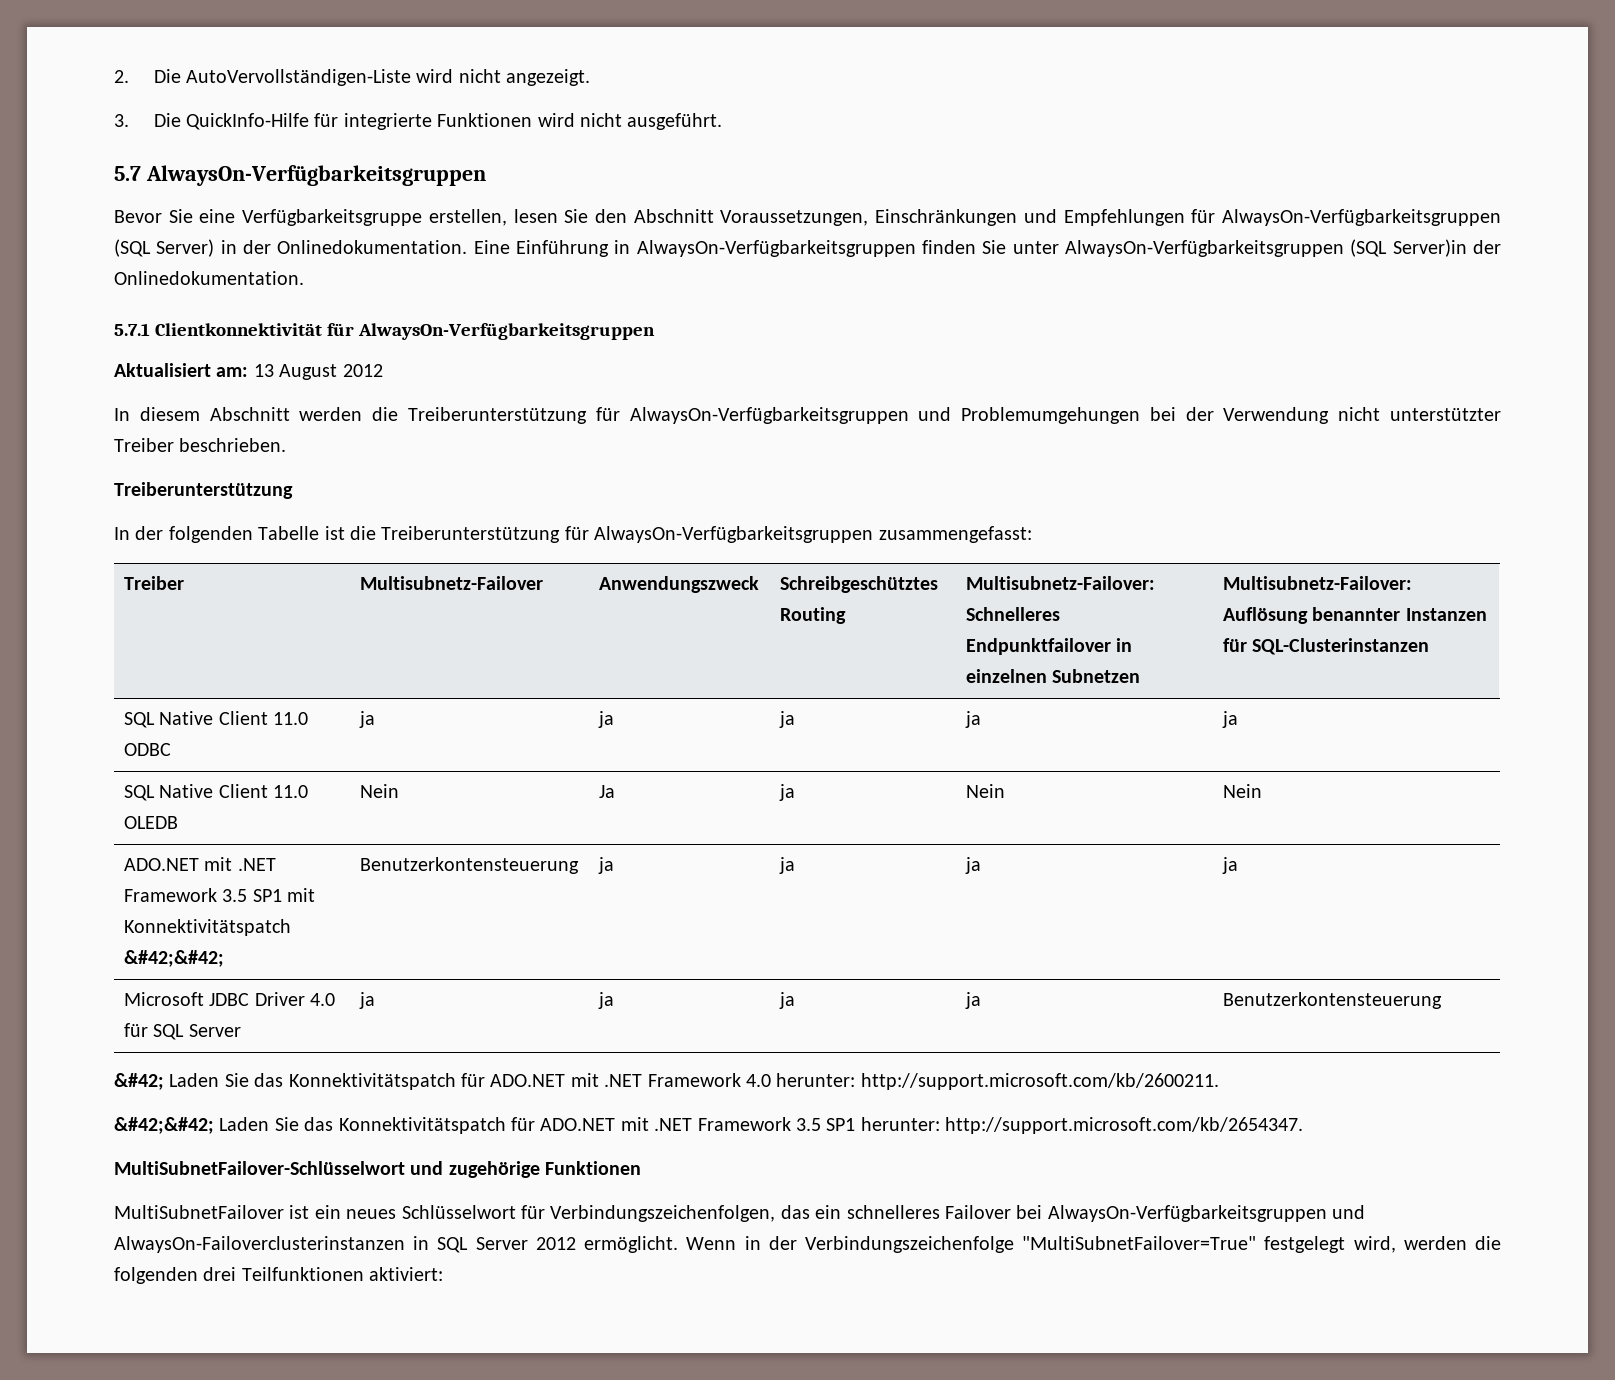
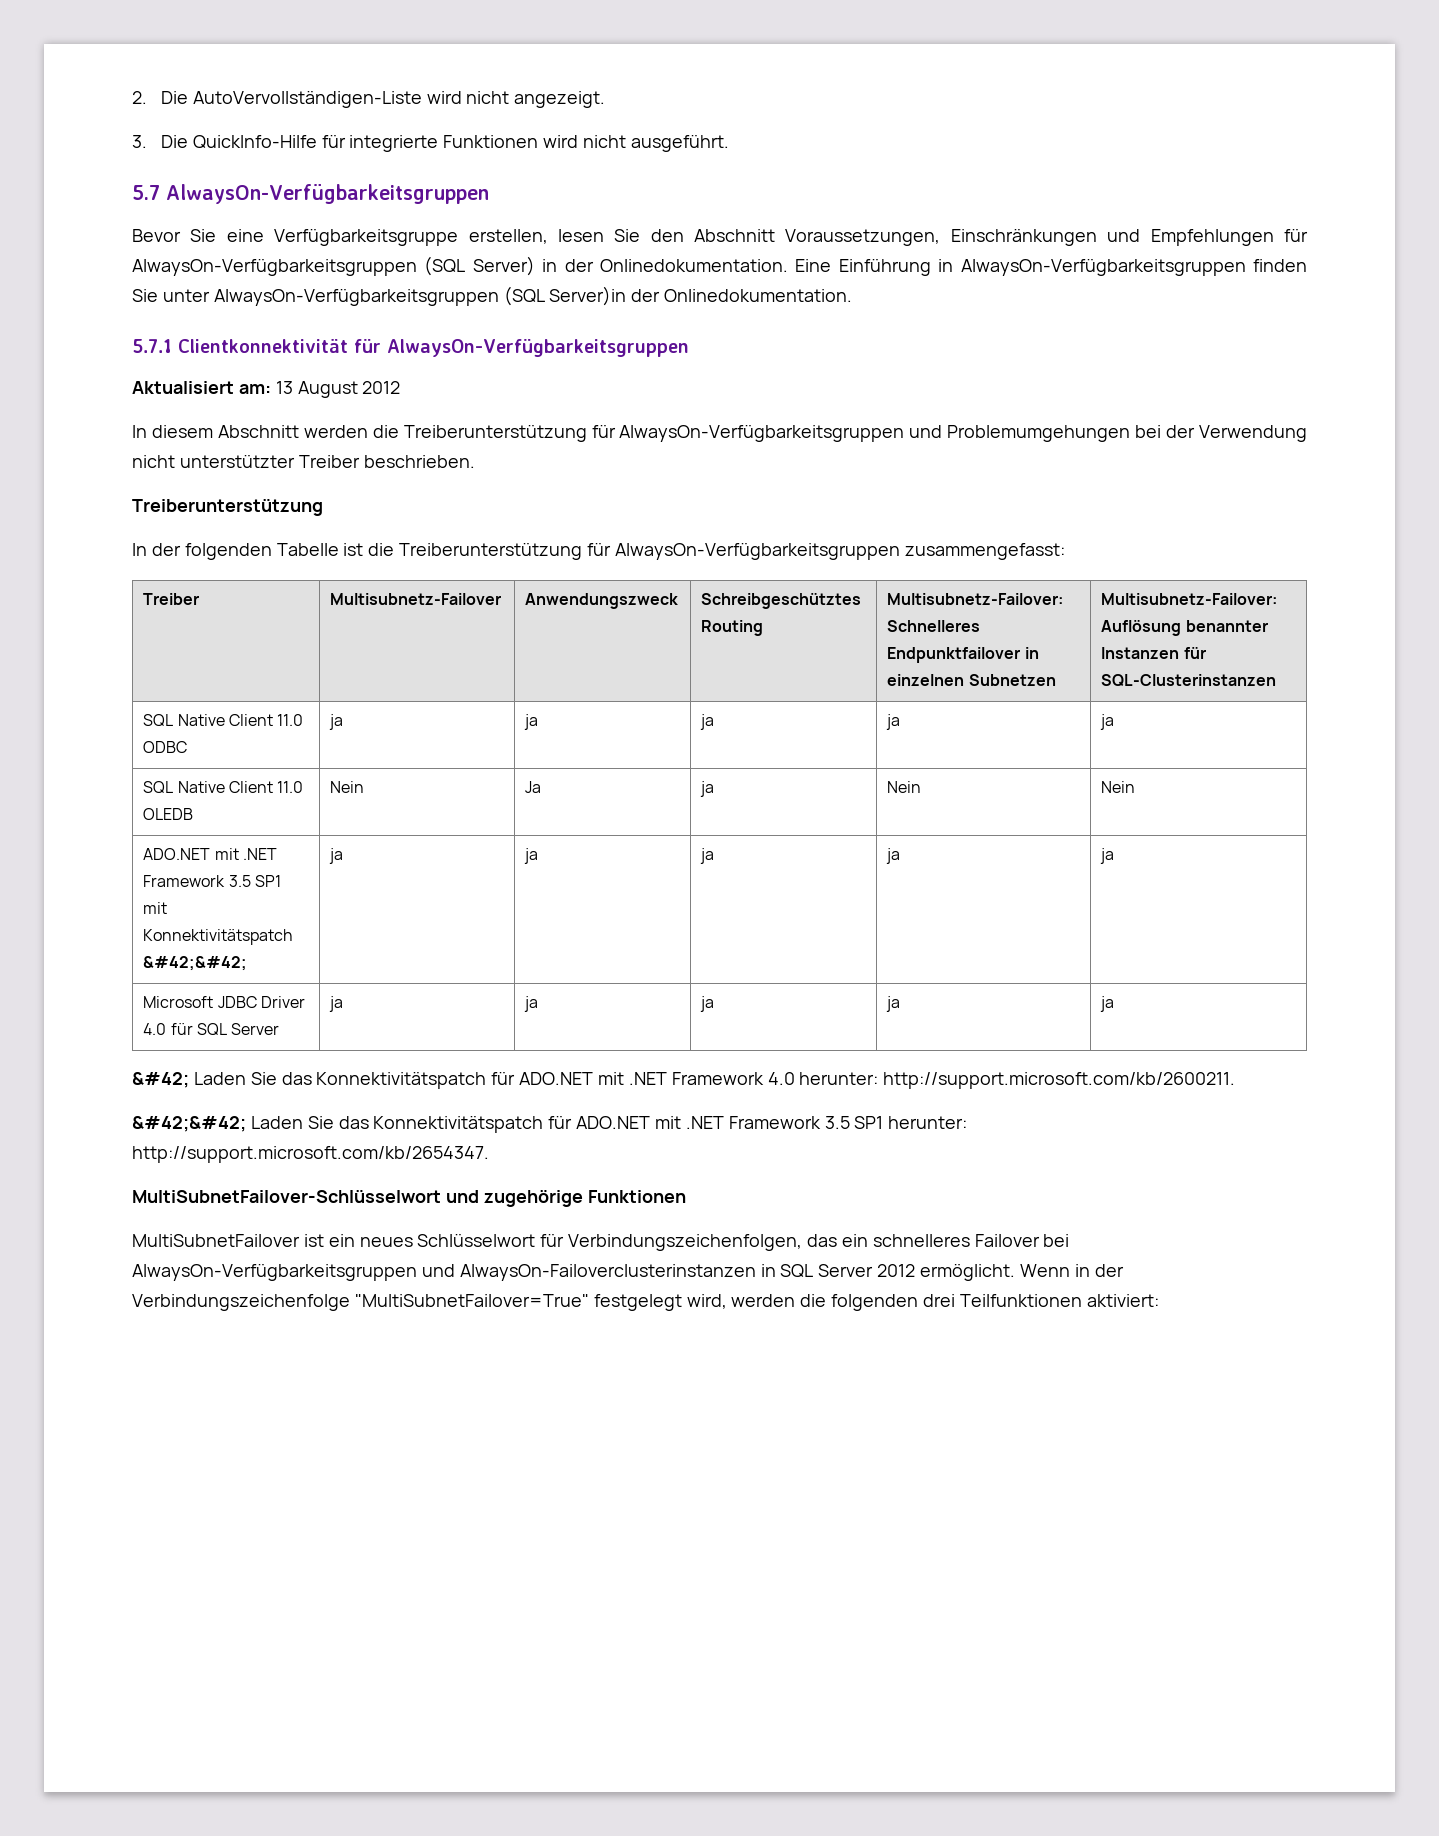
- ADO.NET mit .NET Framework 3.5 SP1 mit Konnektivitätspatch &#42;&#42; | Benutzerkontensteuerung | ja | ja | ja | ja
+ ADO.NET mit .NET Framework 3.5 SP1 mit Konnektivitätspatch &#42;&#42; | ja | ja | ja | ja | ja
- Microsoft JDBC Driver 4.0 für SQL Server | ja | ja | ja | ja | Benutzerkontensteuerung
+ Microsoft JDBC Driver 4.0 für SQL Server | ja | ja | ja | ja | ja

